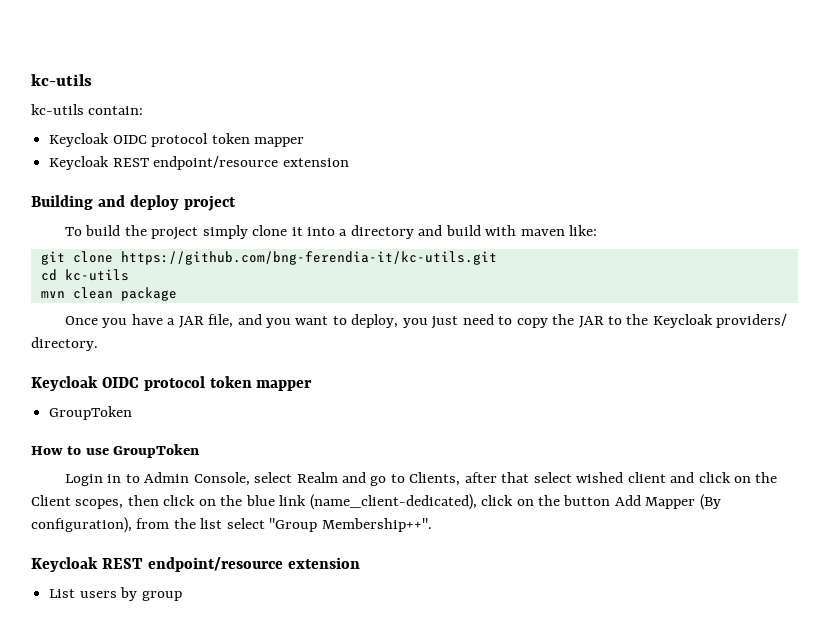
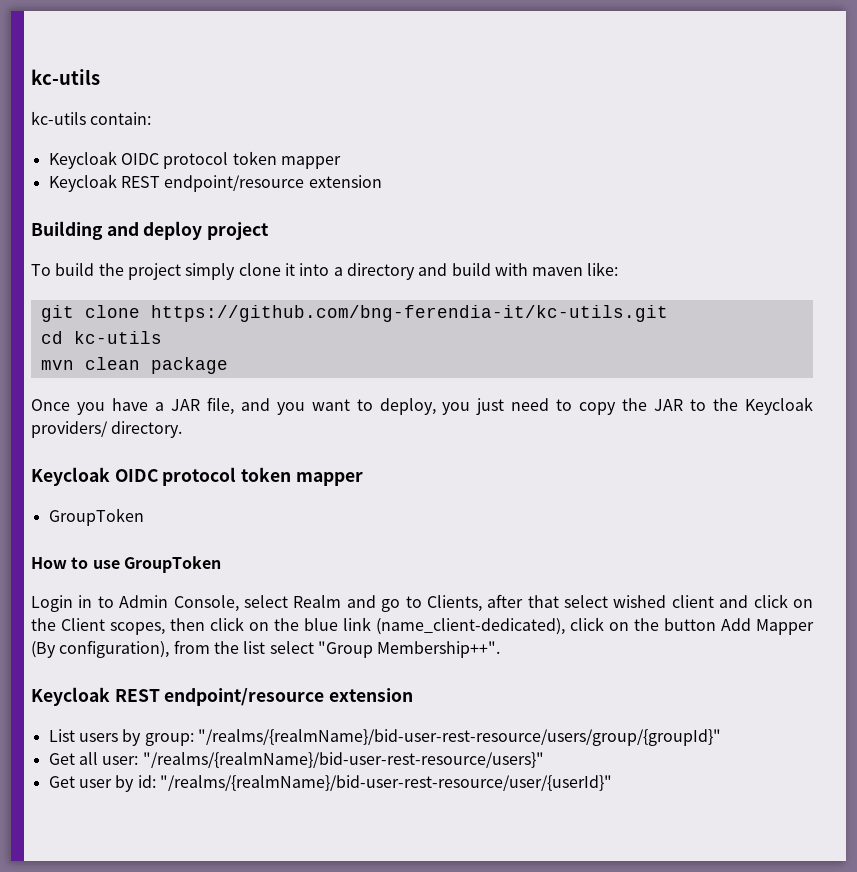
- List users by group
+ List users by group: "/realms/{realmName}/bid-user-rest-resource/users/group/{groupId}"
+ Get all user: "/realms/{realmName}/bid-user-rest-resource/users}"
+ Get user by id: "/realms/{realmName}/bid-user-rest-resource/user/{userId}"

